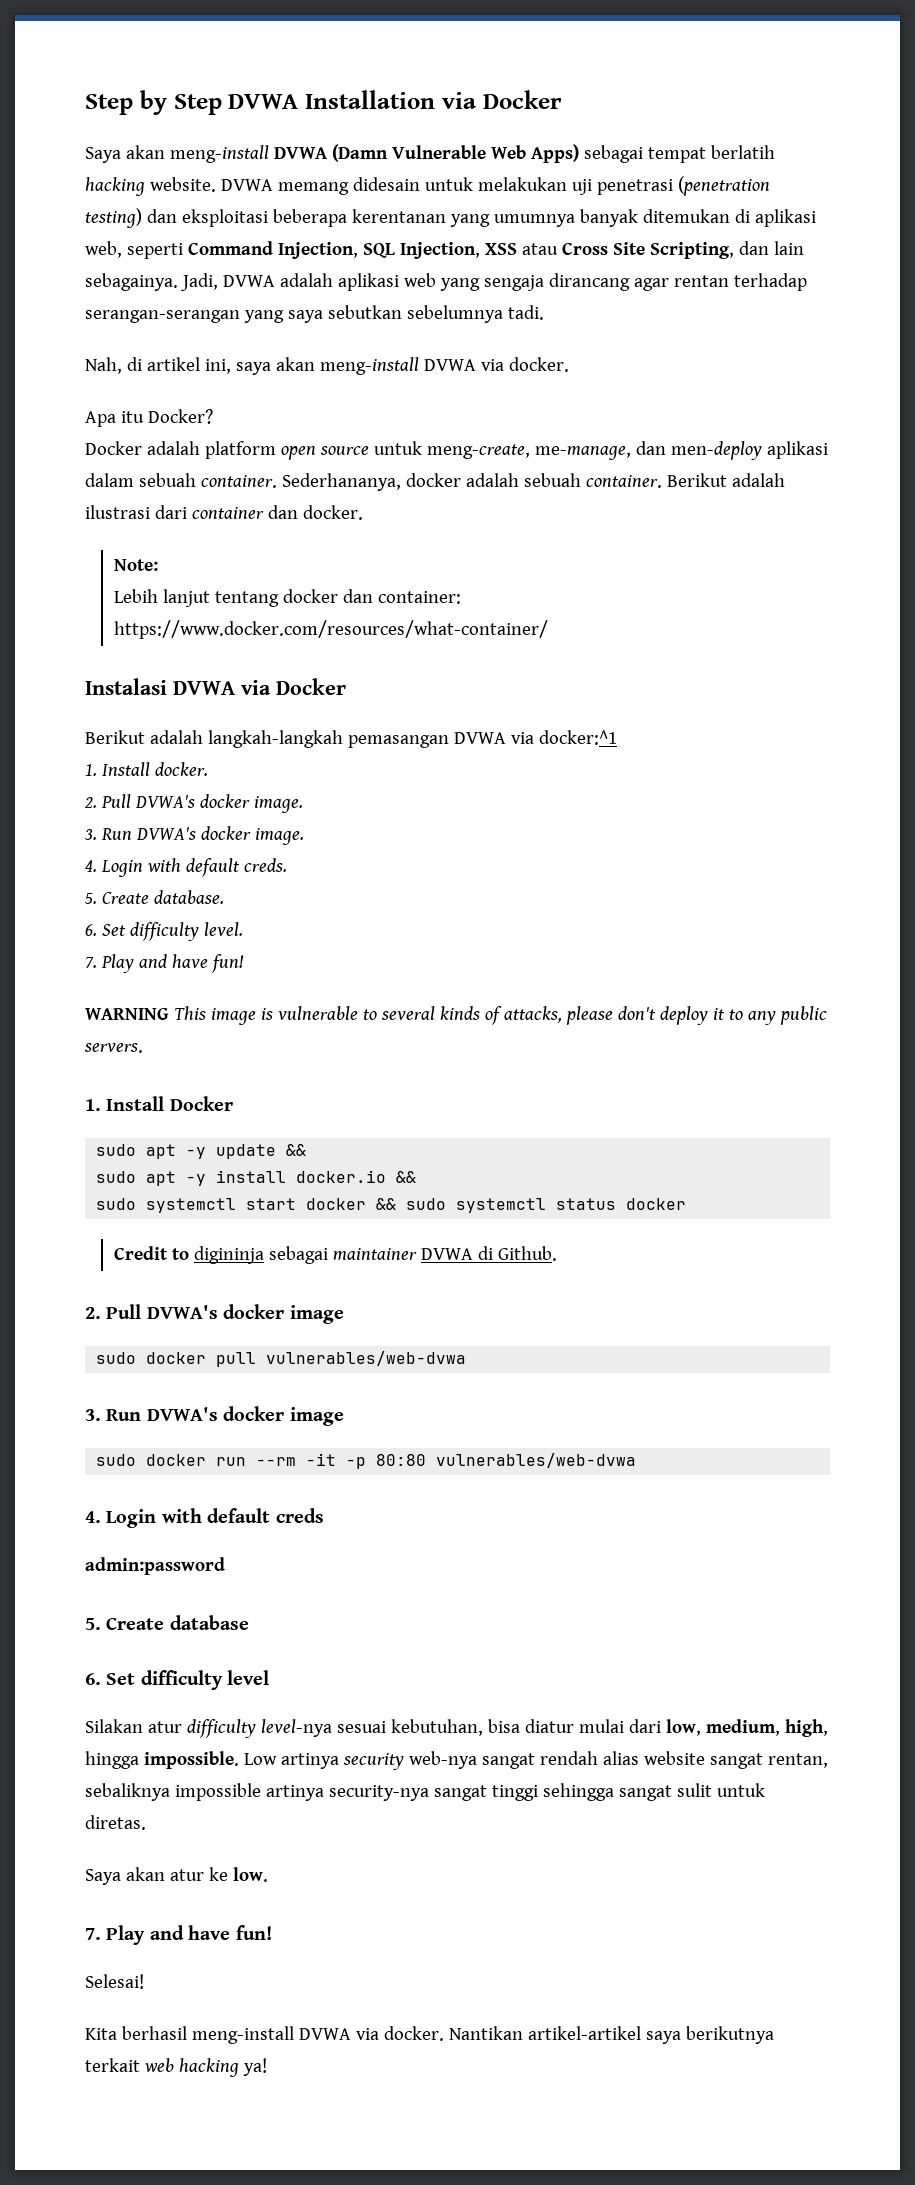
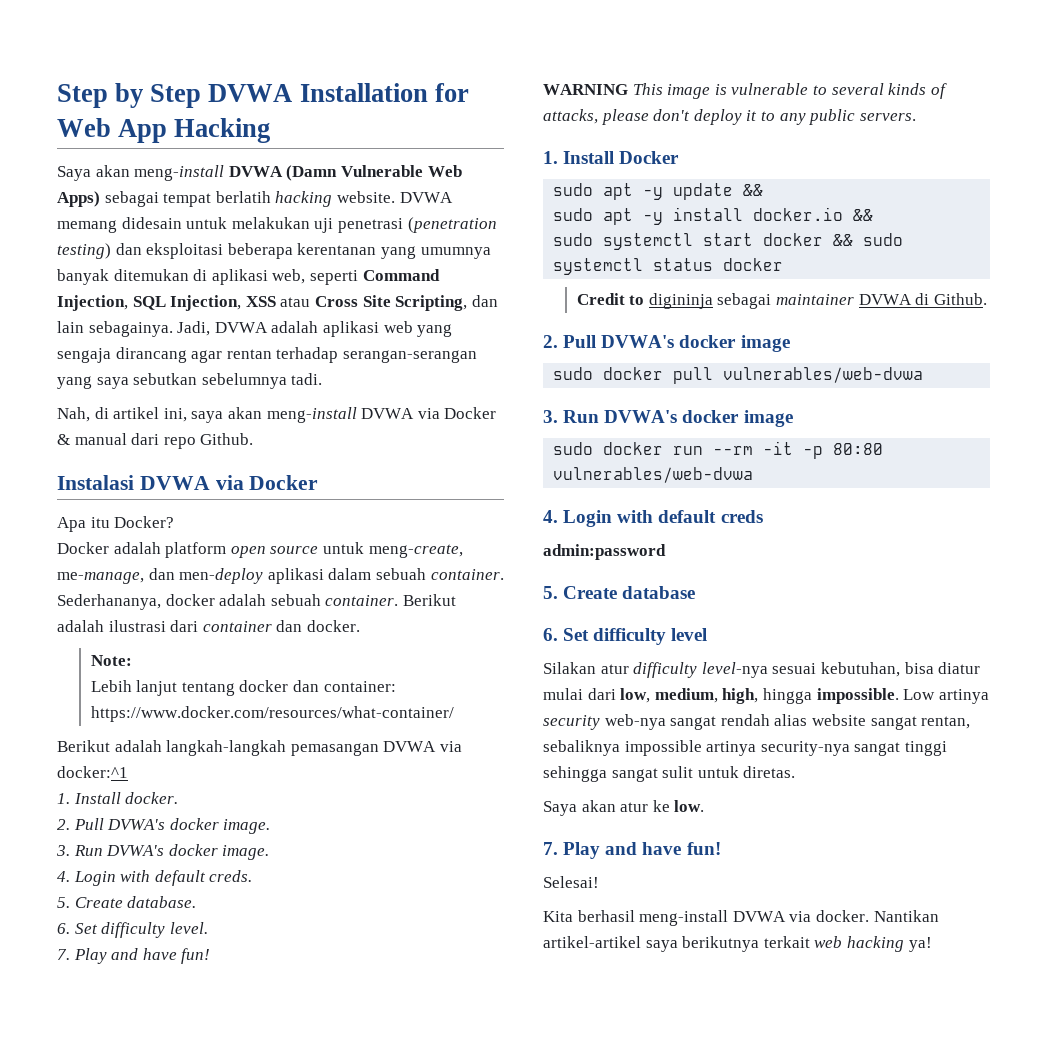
- Step by Step DVWA Installation via Docker
+ Step by Step DVWA Installation for Web App Hacking
- Nah, di artikel ini, saya akan meng-install DVWA via docker.
+ Nah, di artikel ini, saya akan meng-install DVWA via Docker & manual dari repo Github.
+ Instalasi DVWA via Docker
- Instalasi DVWA via Docker

